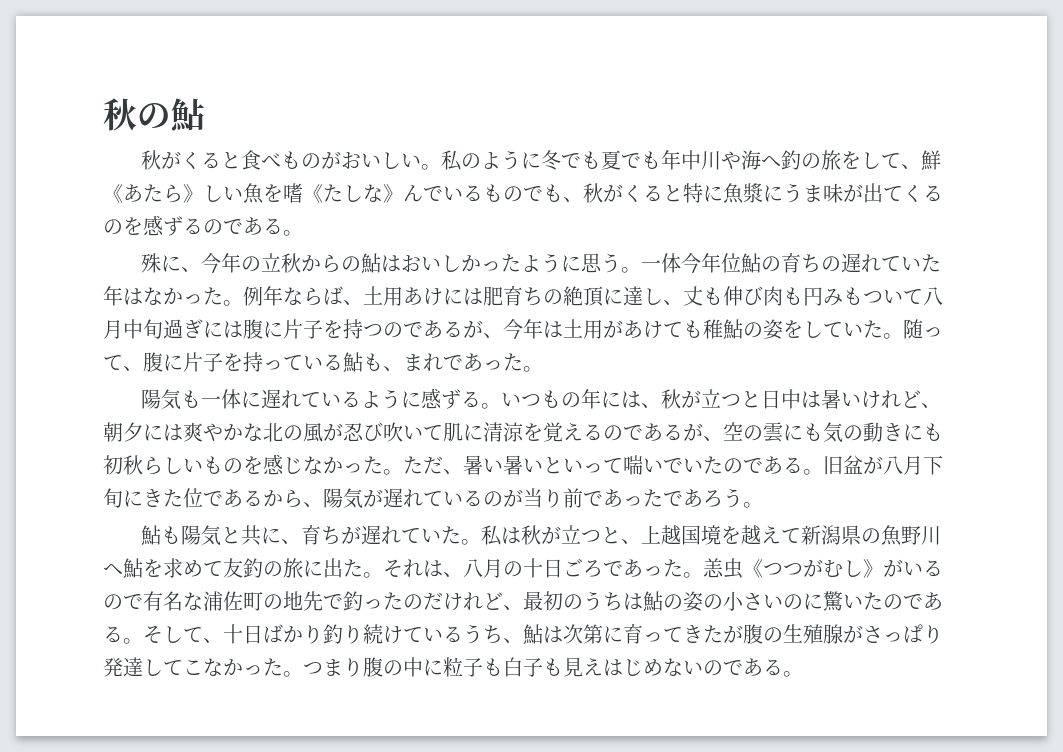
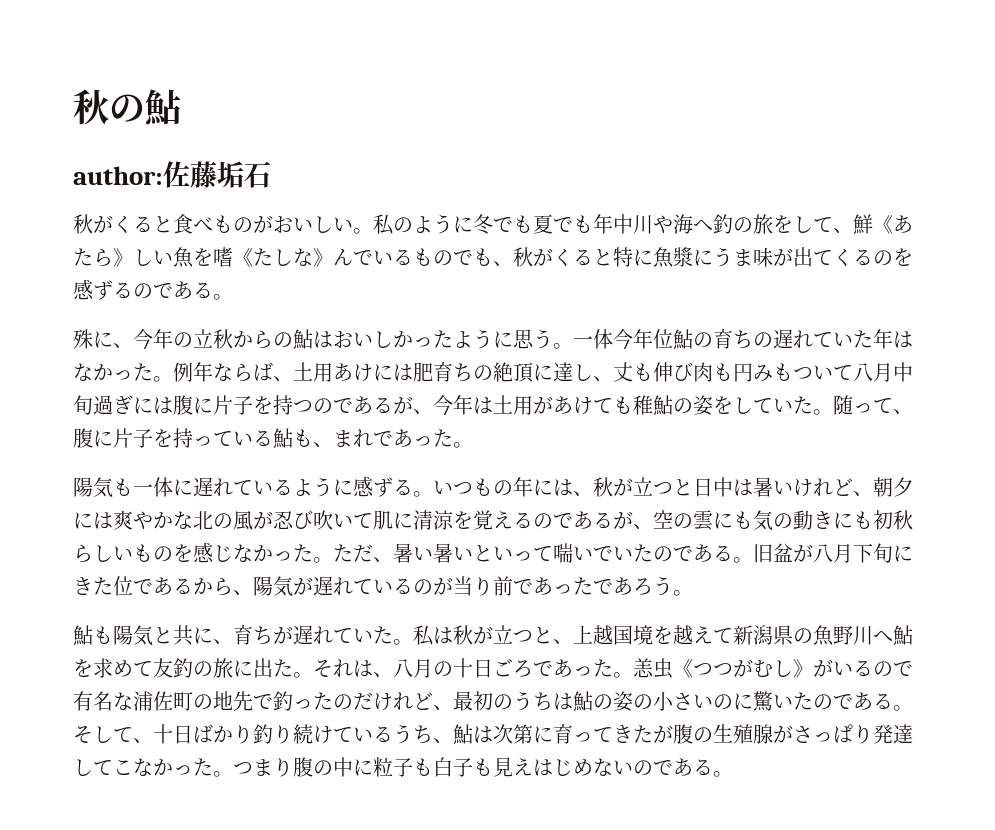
+ author:佐藤垢石

